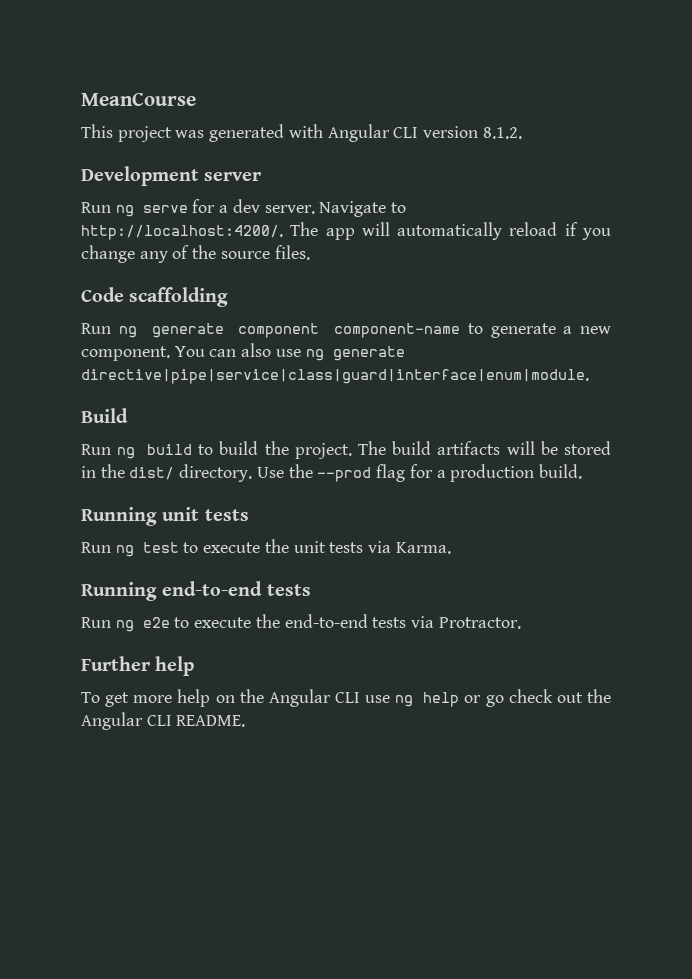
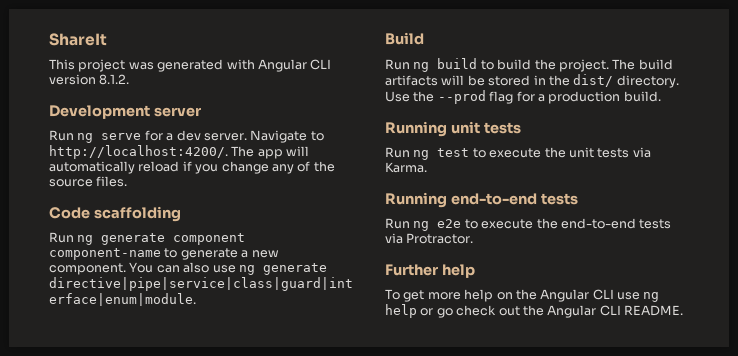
- MeanCourse
+ ShareIt

